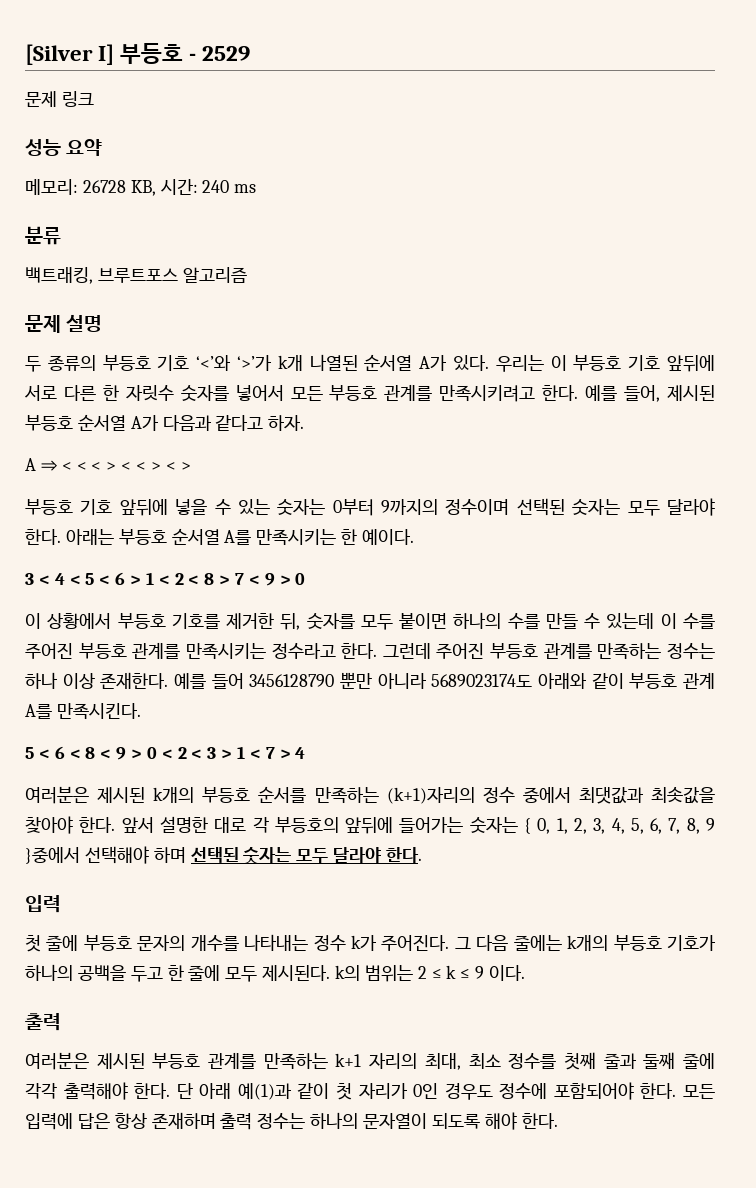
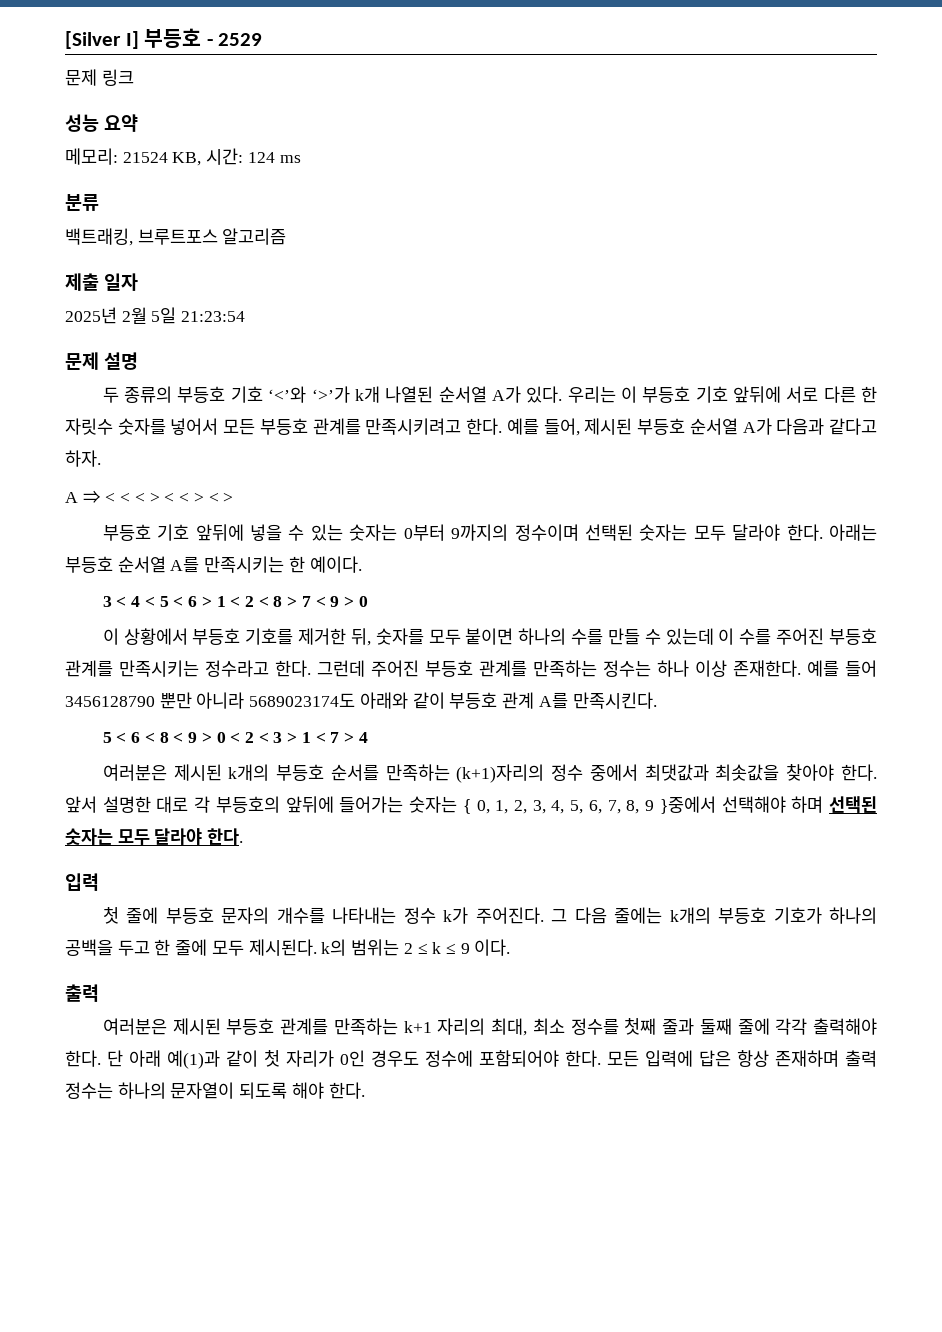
- 메모리: 26728 KB, 시간: 240 ms
+ 메모리: 21524 KB, 시간: 124 ms
+ 제출 일자
+ 2025년 2월 5일 21:23:54

